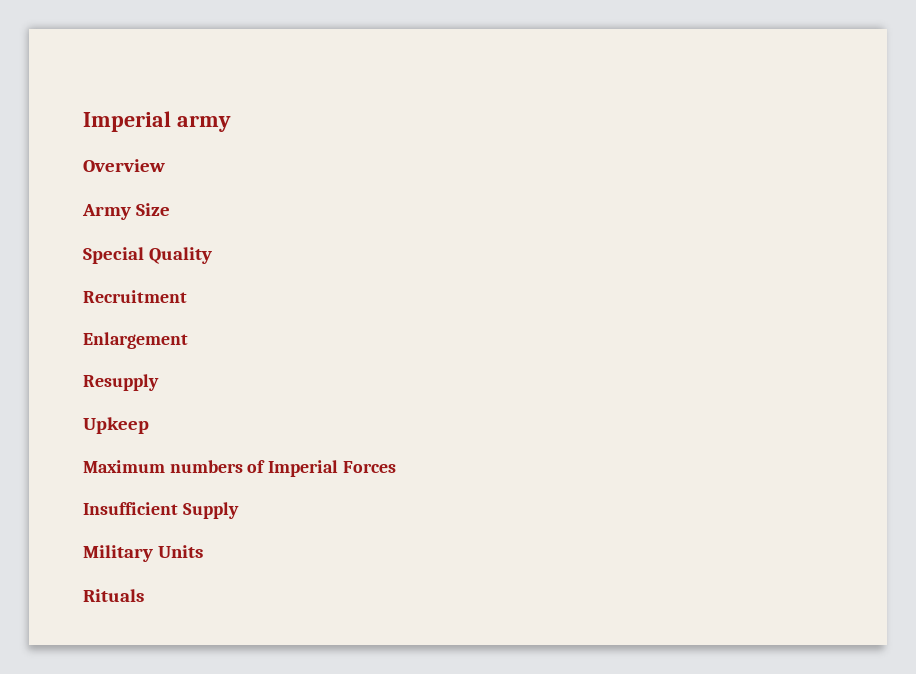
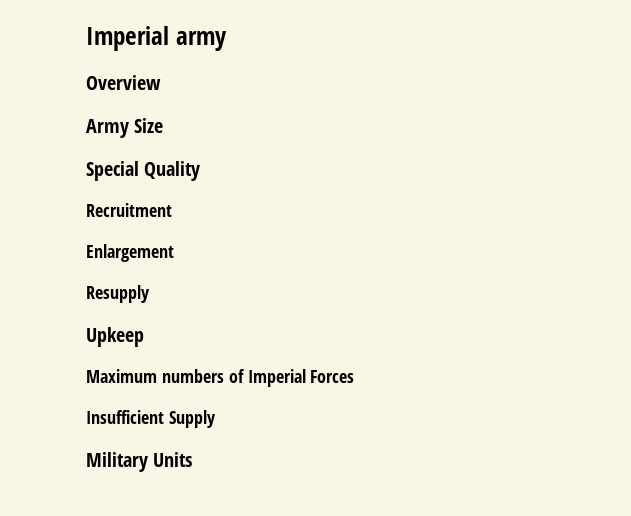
- Rituals

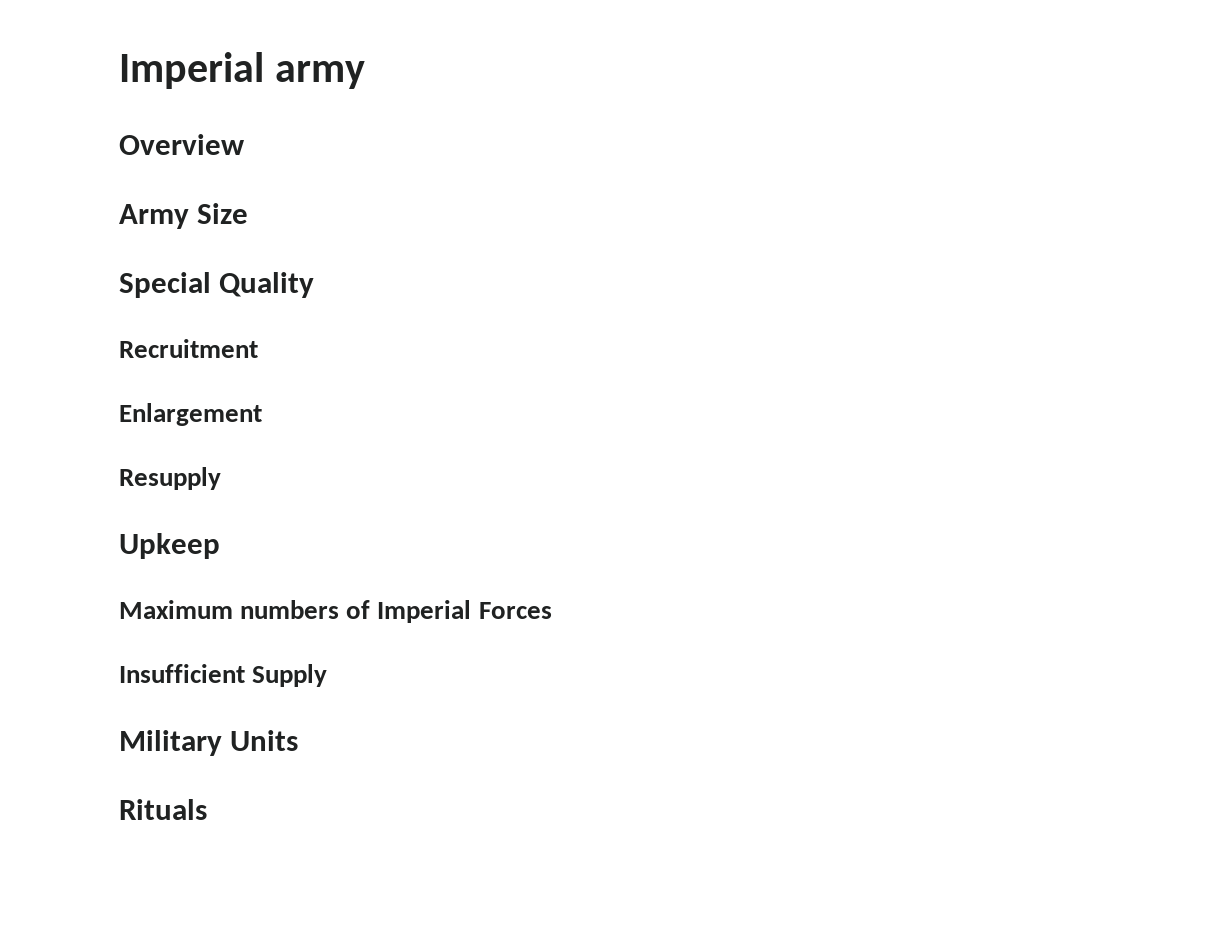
+ Rituals

